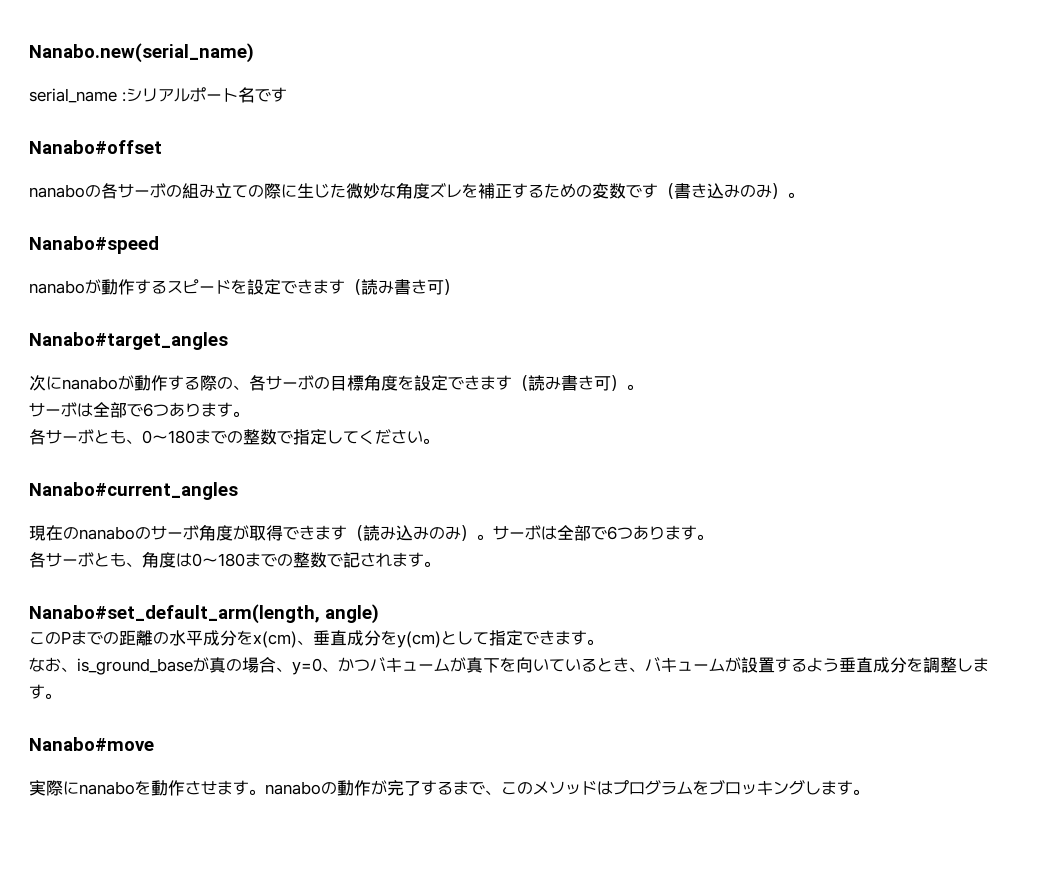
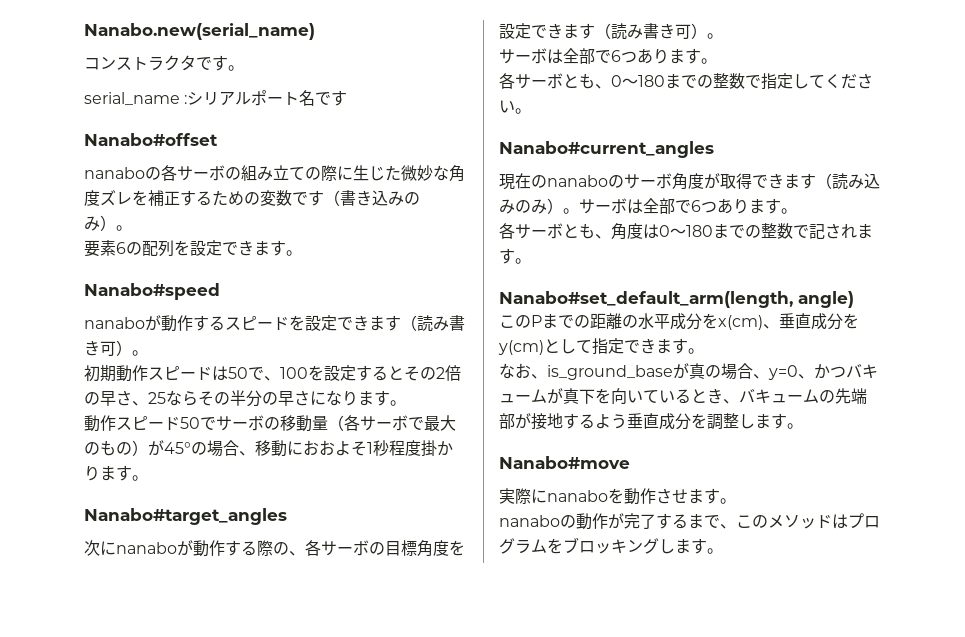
+ コンストラクタです。
+ 要素6の配列を設定できます。
- nanaboが動作するスピードを設定できます（読み書き可）
+ nanaboが動作するスピードを設定できます（読み書き可）。
+ 初期動作スピードは50で、100を設定するとその2倍の早さ、25ならその半分の早さになります。
+ 動作スピード50でサーボの移動量（各サーボで最大のもの）が45°の場合、移動におおよそ1秒程度掛かります。
- なお、is_ground_baseが真の場合、y=0、かつバキュームが真下を向いているとき、バキュームが設置するよう垂直成分を調整します。
+ なお、is_ground_baseが真の場合、y=0、かつバキュームが真下を向いているとき、バキュームの先端部が接地するよう垂直成分を調整します。
- 実際にnanaboを動作させます。nanaboの動作が完了するまで、このメソッドはプログラムをブロッキングします。
+ 実際にnanaboを動作させます。
+ nanaboの動作が完了するまで、このメソッドはプログラムをブロッキングします。

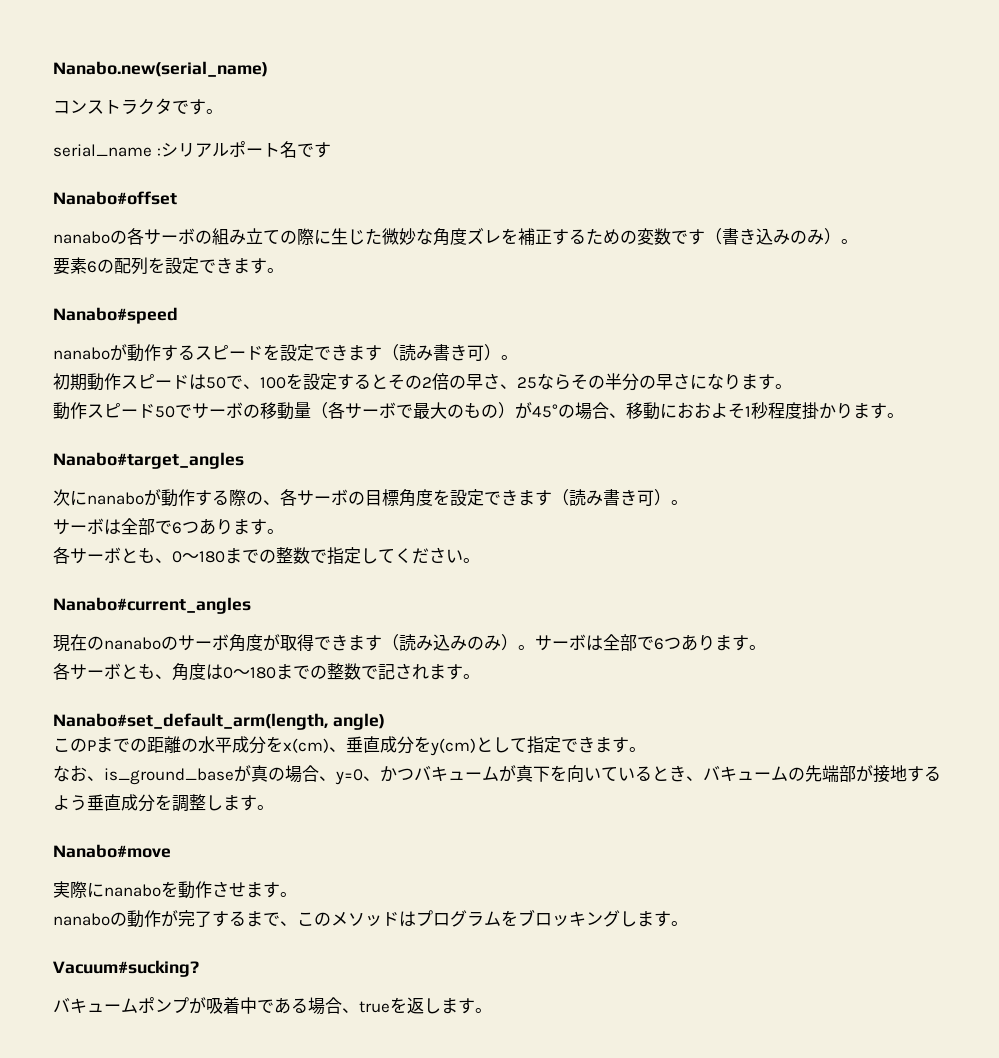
+ Vacuum#sucking?
+ バキュームポンプが吸着中である場合、trueを返します。

